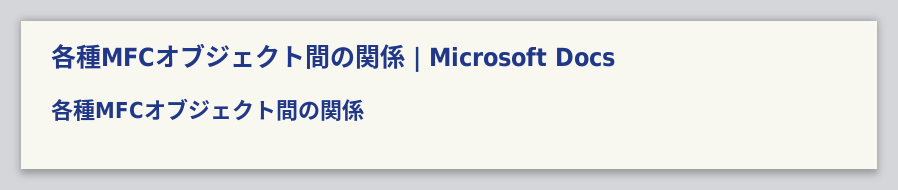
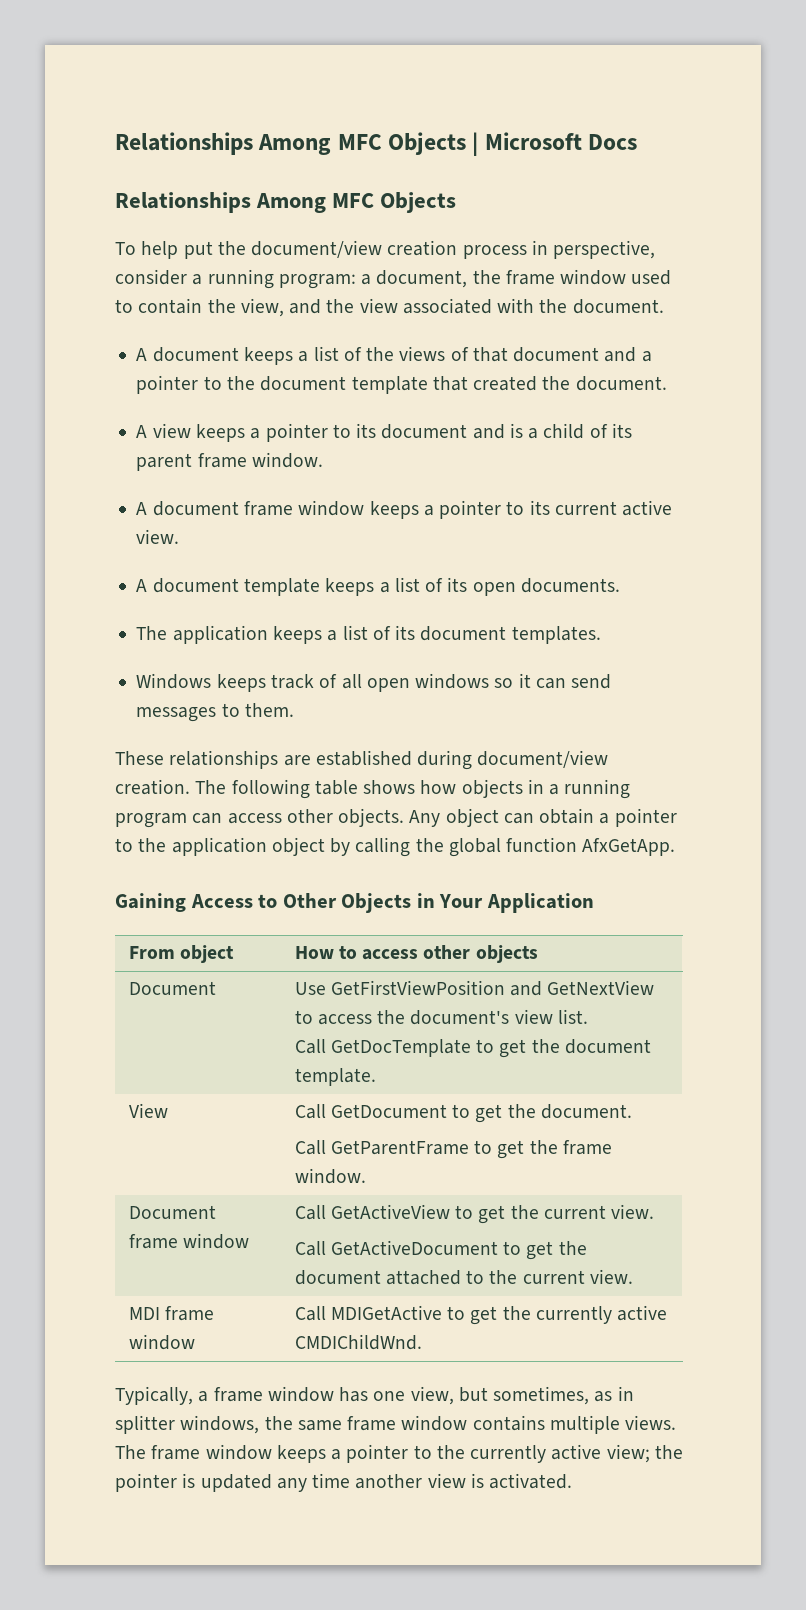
- 各種MFCオブジェクト間の関係 | Microsoft Docs
- 各種MFCオブジェクト間の関係
+ Relationships Among MFC Objects | Microsoft Docs
+ Relationships Among MFC Objects
+ To help put the document/view creation process in perspective, consider a running program: a document, the frame window used to contain the view, and the view associated with the document.
+ A document keeps a list of the views of that document and a pointer to the document template that created the document.
+ A view keeps a pointer to its document and is a child of its parent frame window.
+ A document frame window keeps a pointer to its current active view.
+ A document template keeps a list of its open documents.
+ The application keeps a list of its document templates.
+ Windows keeps track of all open windows so it can send messages to them.
+ These relationships are established during document/view creation. The following table shows how objects in a running program can access other objects. Any object can obtain a pointer to the application object by calling the global function AfxGetApp.
+ Gaining Access to Other Objects in Your Application
+ From object | How to access other objects
+ Document | Use GetFirstViewPosition and GetNextView to access the document's view list.
+ Call GetDocTemplate to get the document template.
+ View | Call GetDocument to get the document.
+ Call GetParentFrame to get the frame window.
+ Document frame window | Call GetActiveView to get the current view.
+ Call GetActiveDocument to get the document attached to the current view.
+ MDI frame window | Call MDIGetActive to get the currently active CMDIChildWnd.
+ Typically, a frame window has one view, but sometimes, as in splitter windows, the same frame window contains multiple views. The frame window keeps a pointer to the currently active view; the pointer is updated any time another view is activated.

